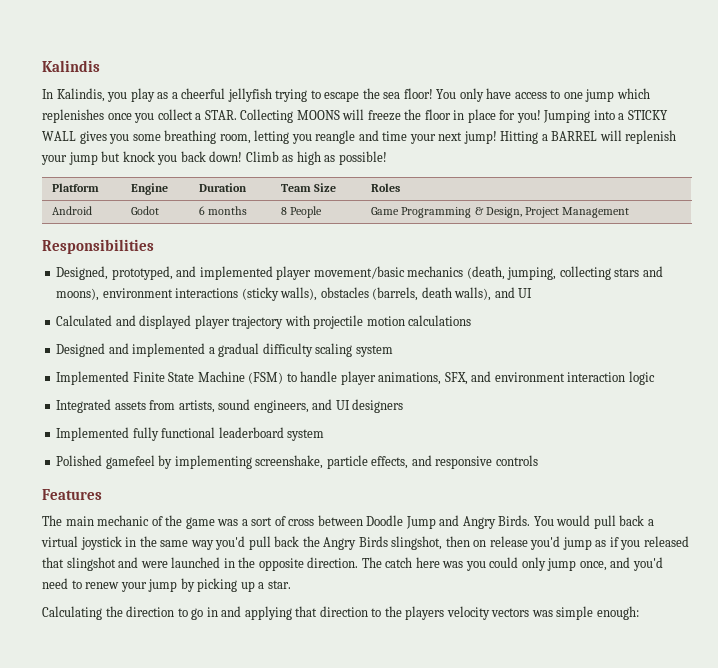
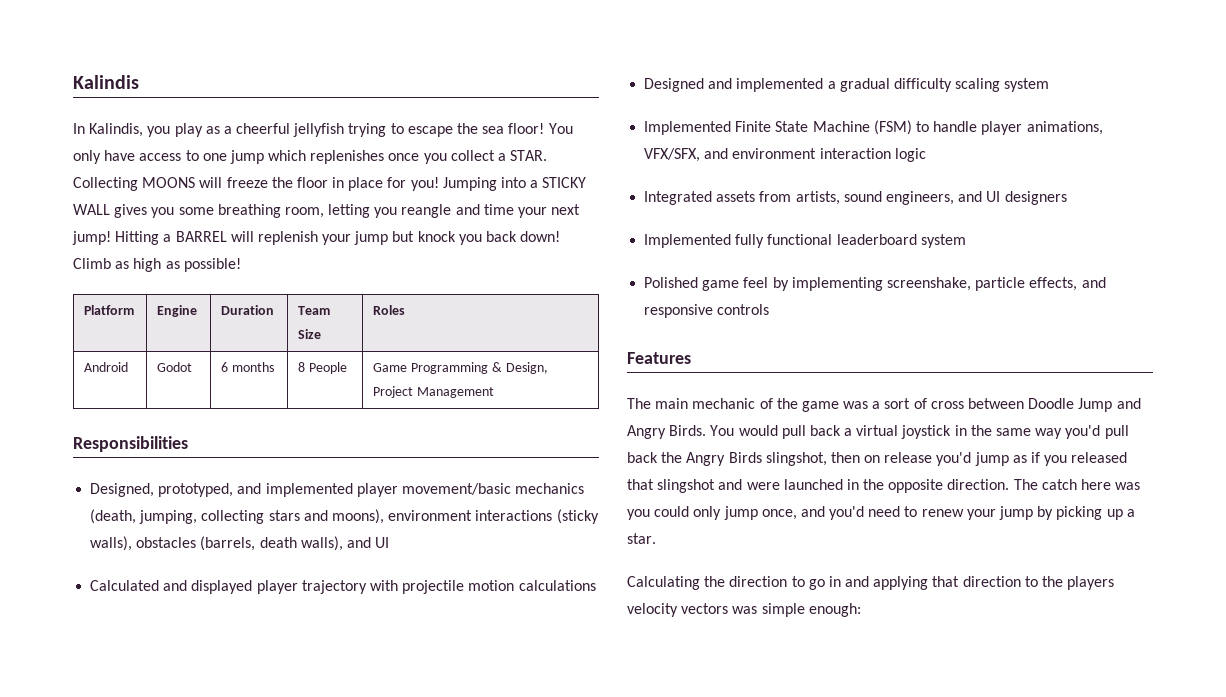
- Implemented Finite State Machine (FSM) to handle player animations, SFX, and environment interaction logic
+ Implemented Finite State Machine (FSM) to handle player animations, VFX/SFX, and environment interaction logic
- Polished gamefeel by implementing screenshake, particle effects, and responsive controls
+ Polished game feel by implementing screenshake, particle effects, and responsive controls

